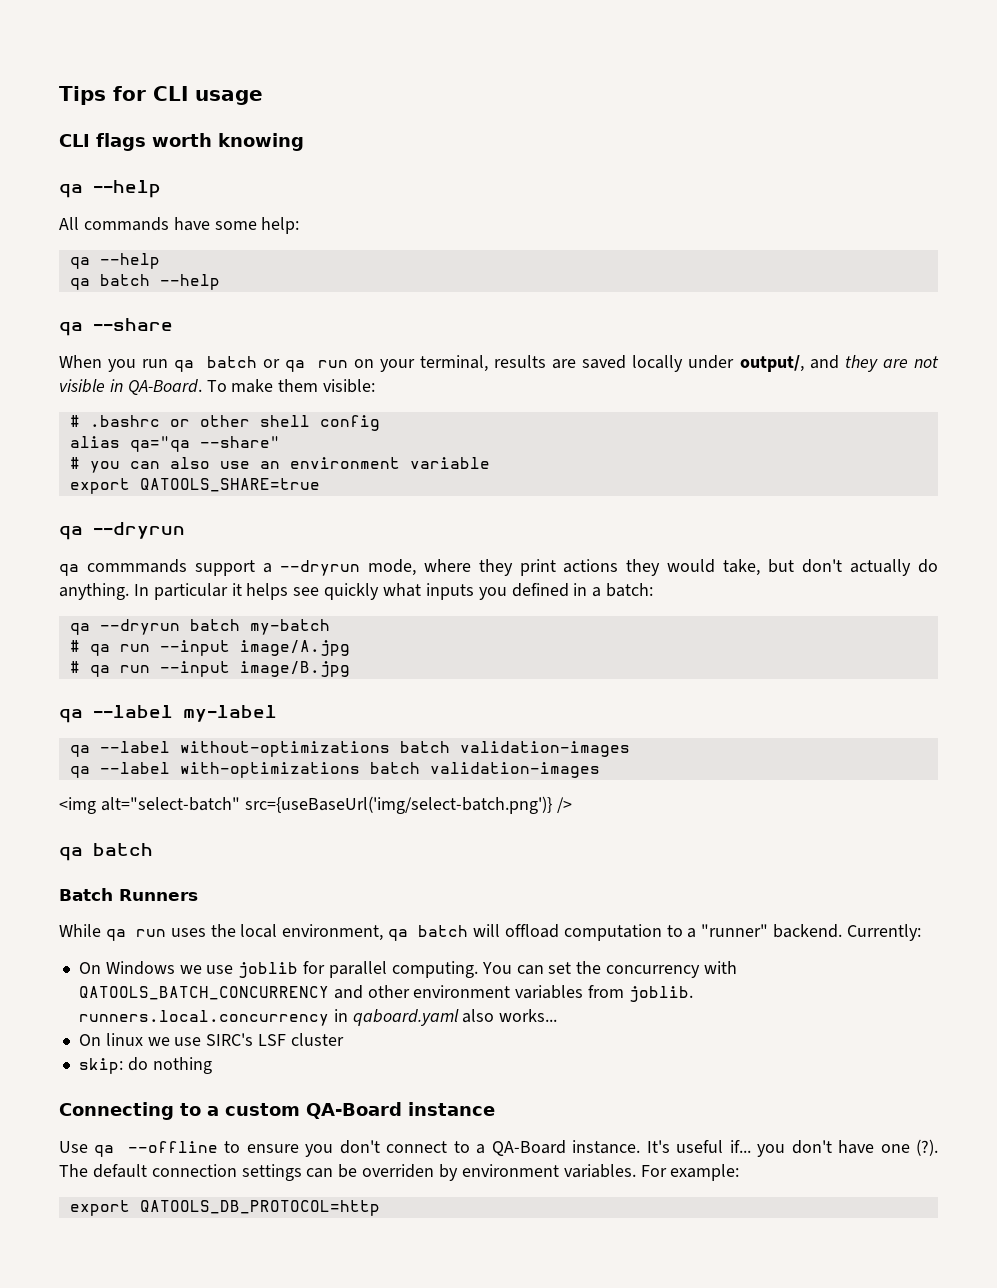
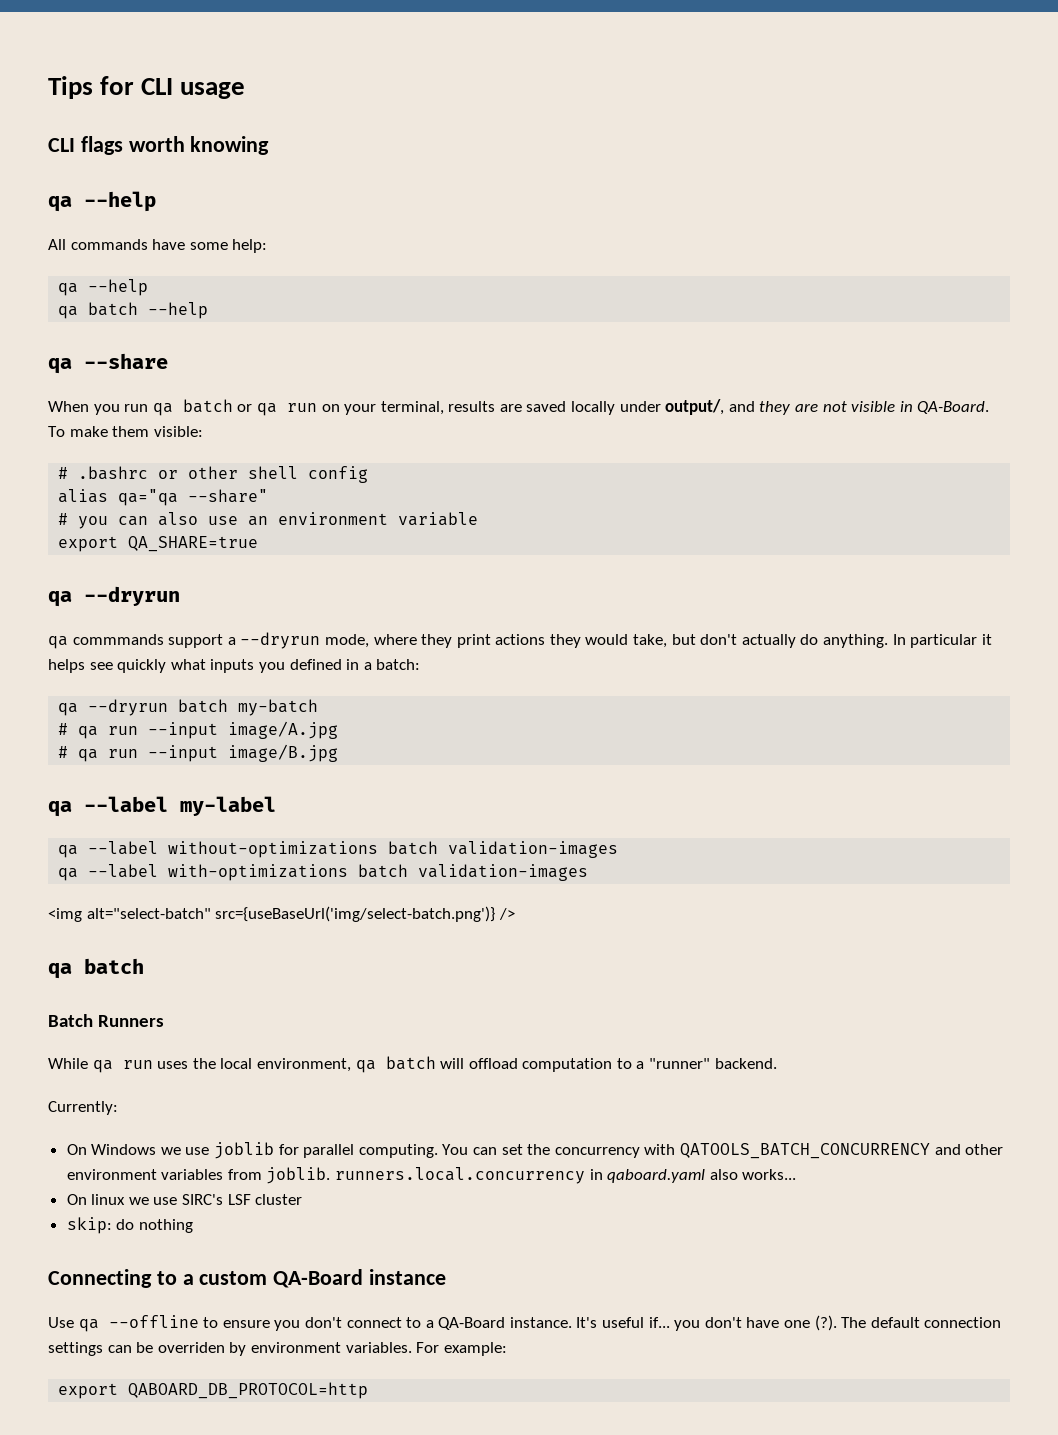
- export QATOOLS_SHARE=true
+ export QA_SHARE=true
- While qa run uses the local environment, qa batch will offload computation to a "runner" backend. Currently:
+ While qa run uses the local environment, qa batch will offload computation to a "runner" backend.
+ Currently:
- export QATOOLS_DB_PROTOCOL=http
+ export QABOARD_DB_PROTOCOL=http

